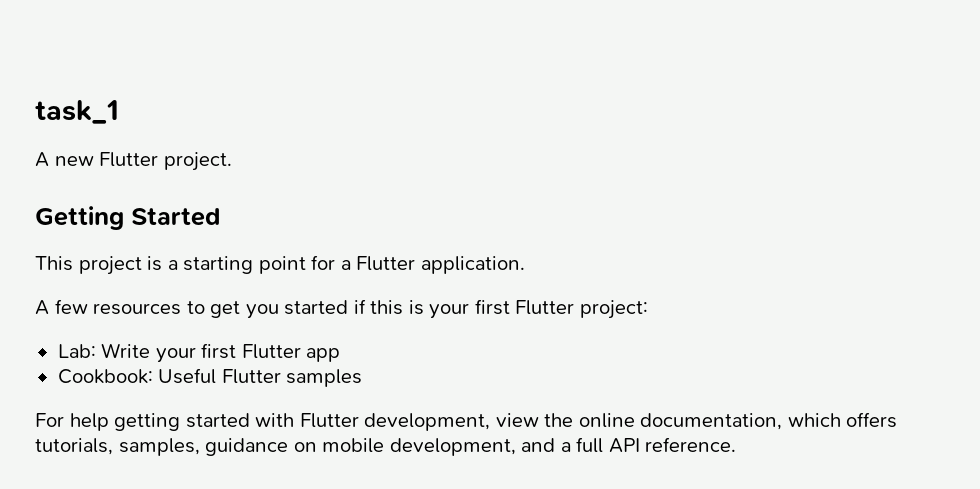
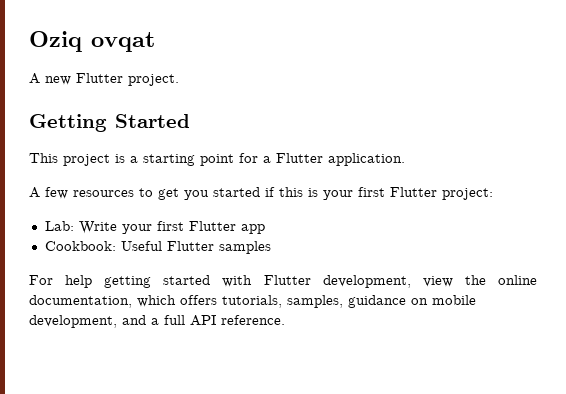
- task_1
+ Oziq ovqat

